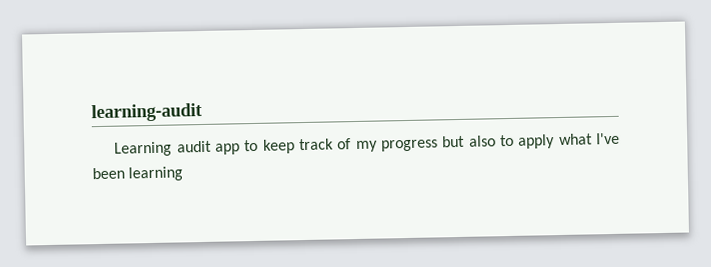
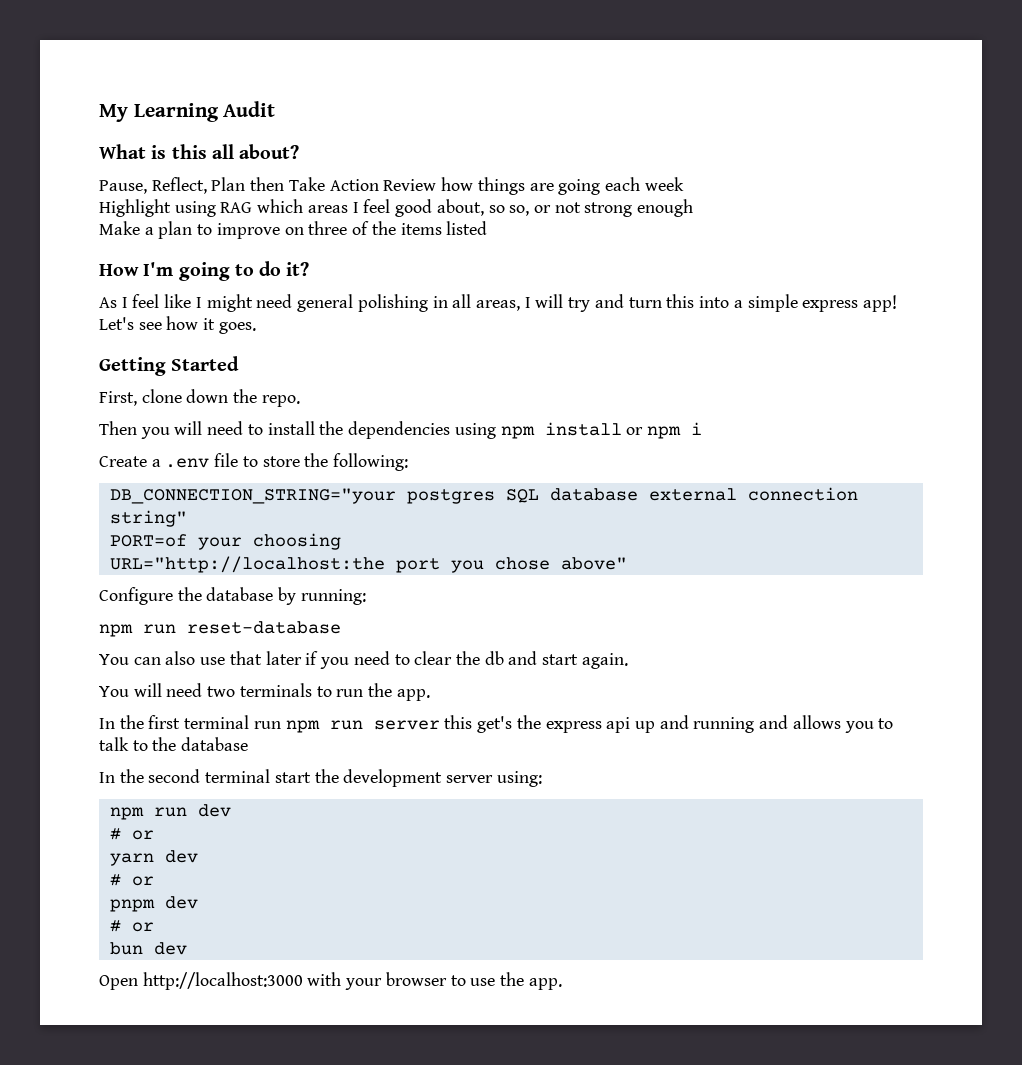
- learning-audit
- Learning audit app to keep track of my progress but also to apply what I've been learning
+ My Learning Audit
+ What is this all about?
+ Pause, Reflect, Plan then Take Action Review how things are going each week
+ Highlight using RAG which areas I feel good about, so so, or not strong enough
+ Make a plan to improve on three of the items listed
+ How I'm going to do it?
+ As I feel like I might need general polishing in all areas, I will try and turn this into a simple express app! Let's see how it goes.
+ Getting Started
+ First, clone down the repo.
+ Then you will need to install the dependencies using npm install or npm i
+ Create a .env file to store the following:
+ DB_CONNECTION_STRING="your postgres SQL database external connection string"
+ PORT=of your choosing
+ URL="http://localhost:the port you chose above"
+ Configure the database by running:
+ npm run reset-database
+ You can also use that later if you need to clear the db and start again.
+ You will need two terminals to run the app.
+ In the first terminal run npm run server this get's the express api up and running and allows you to talk to the database
+ In the second terminal start the development server using:
+ npm run dev
+ # or
+ yarn dev
+ # or
+ pnpm dev
+ # or
+ bun dev
+ Open http://localhost:3000 with your browser to use the app.

